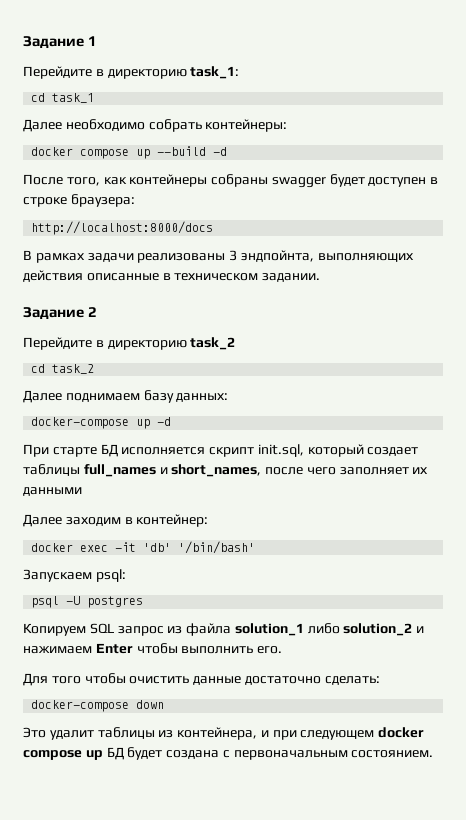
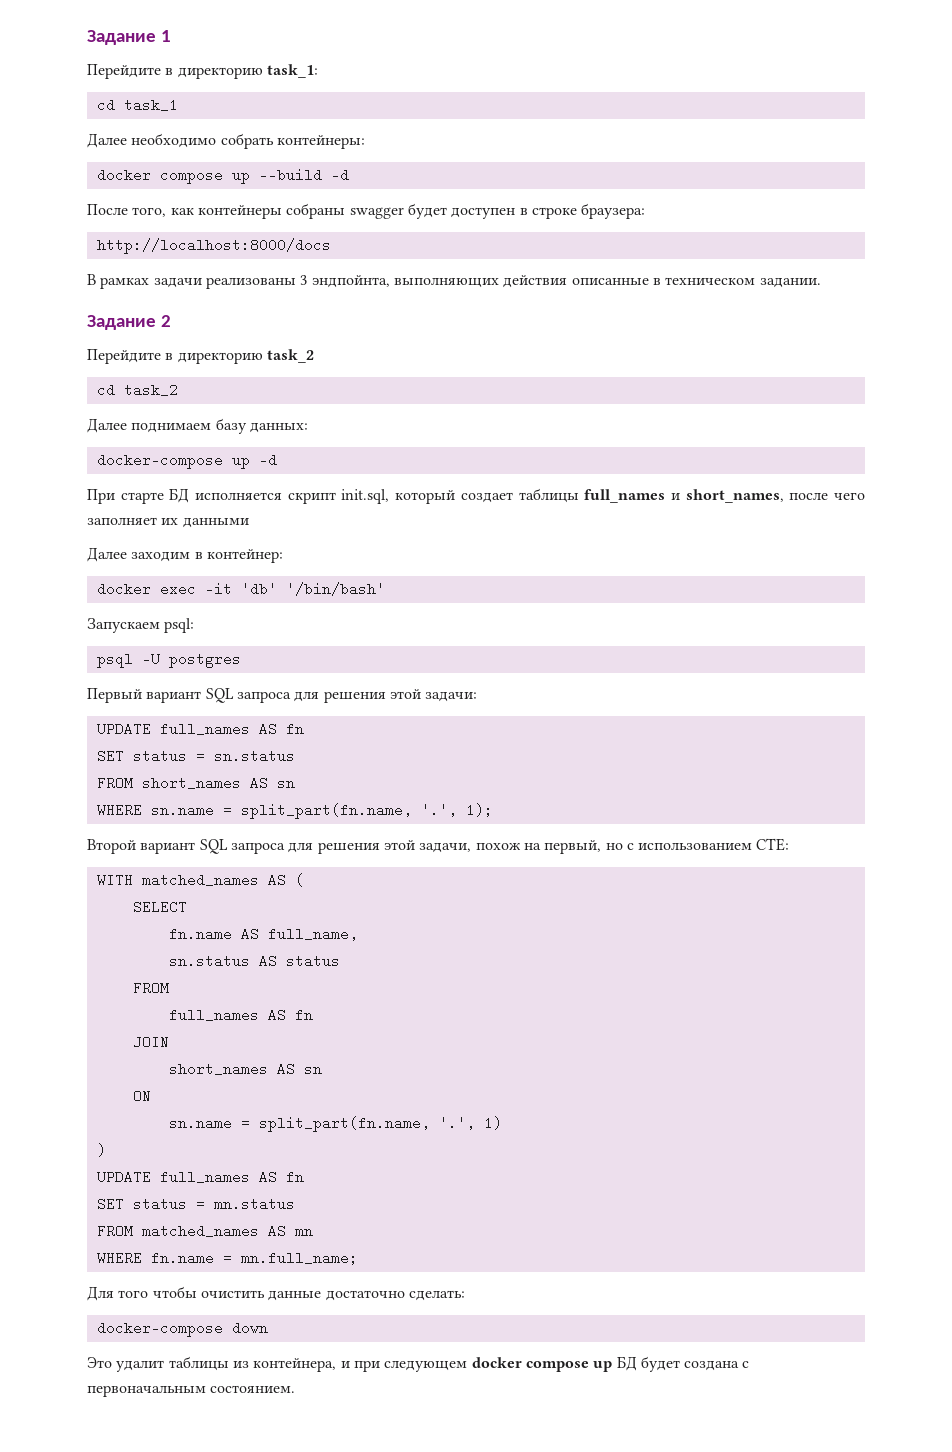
- Копируем SQL запрос из файла solution_1 либо solution_2 и нажимаем Enter чтобы выполнить его.
+ Первый вариант SQL запроса для решения этой задачи:
+ UPDATE full_names AS fn
+ SET status = sn.status
+ FROM short_names AS sn
+ WHERE sn.name = split_part(fn.name, '.', 1);
+ Второй вариант SQL запроса для решения этой задачи, похож на первый, но с использованием CTE:
+ WITH matched_names AS (
+ SELECT
+ fn.name AS full_name,
+ sn.status AS status
+ FROM
+ full_names AS fn
+ JOIN
+ short_names AS sn
+ ON
+ sn.name = split_part(fn.name, '.', 1)
+ )
+ UPDATE full_names AS fn
+ SET status = mn.status
+ FROM matched_names AS mn
+ WHERE fn.name = mn.full_name;

